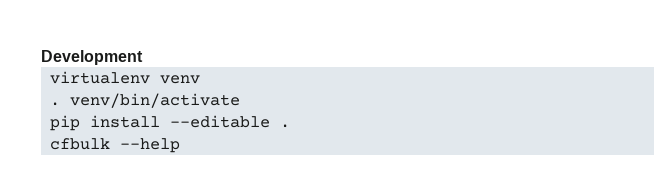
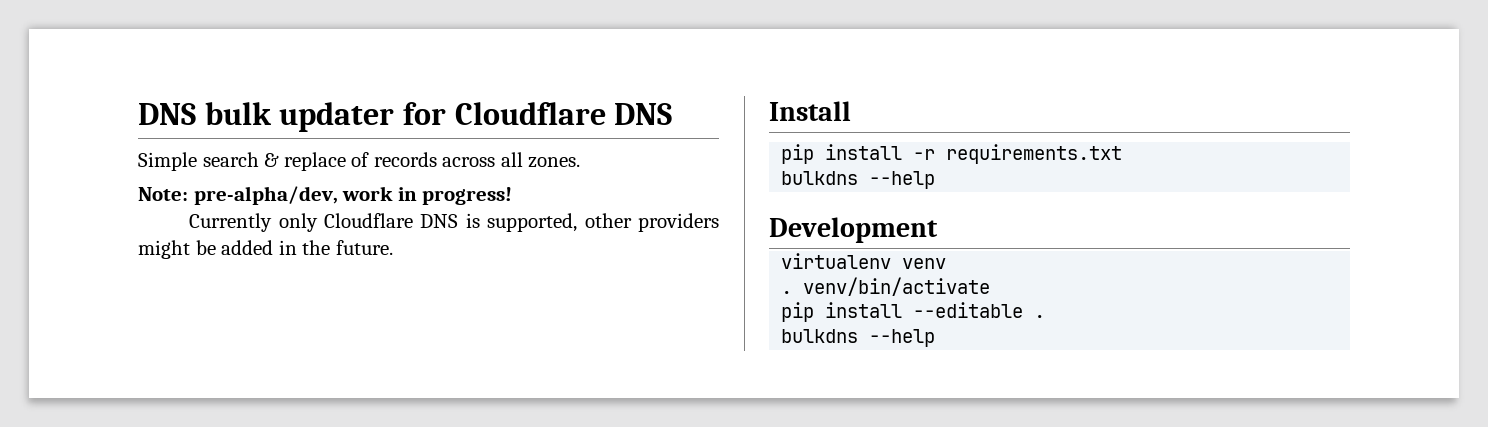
+ DNS bulk updater for Cloudflare DNS
+ Simple search & replace of records across all zones.
+ Note: pre-alpha/dev, work in progress!
+ Currently only Cloudflare DNS is supported, other providers might be added in the future.
+ Install
+ pip install -r requirements.txt
+ bulkdns --help
  pip install --editable .
- cfbulk --help
+ bulkdns --help

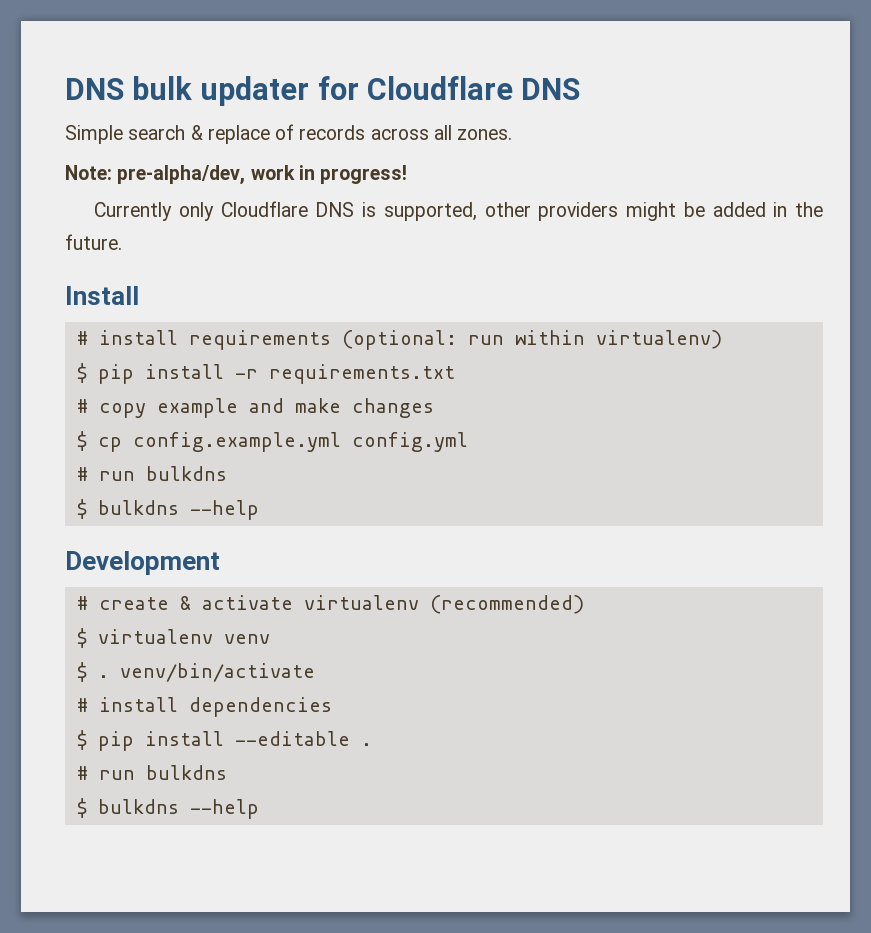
- pip install -r requirements.txt
- bulkdns --help
+ # install requirements (optional: run within virtualenv)
+ $ pip install -r requirements.txt
+ # copy example and make changes
+ $ cp config.example.yml config.yml
+ # run bulkdns
+ $ bulkdns --help
  Development
- virtualenv venv
+ # create & activate virtualenv (recommended)
+ $ virtualenv venv
- . venv/bin/activate
+ $ . venv/bin/activate
- pip install --editable .
- bulkdns --help
+ # install dependencies
+ $ pip install --editable .
+ # run bulkdns
+ $ bulkdns --help

